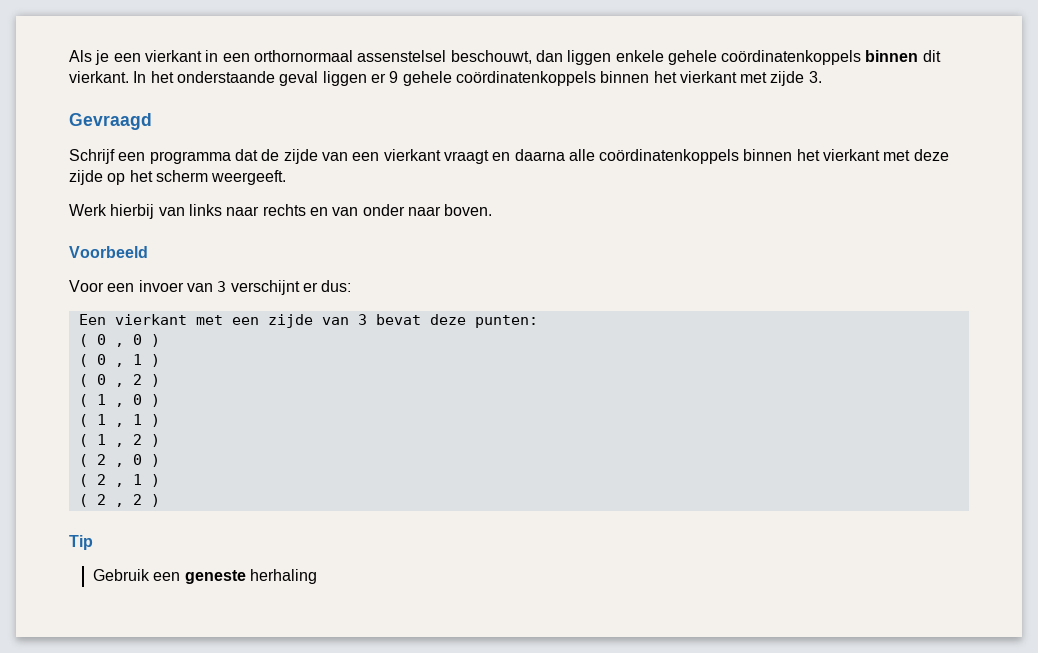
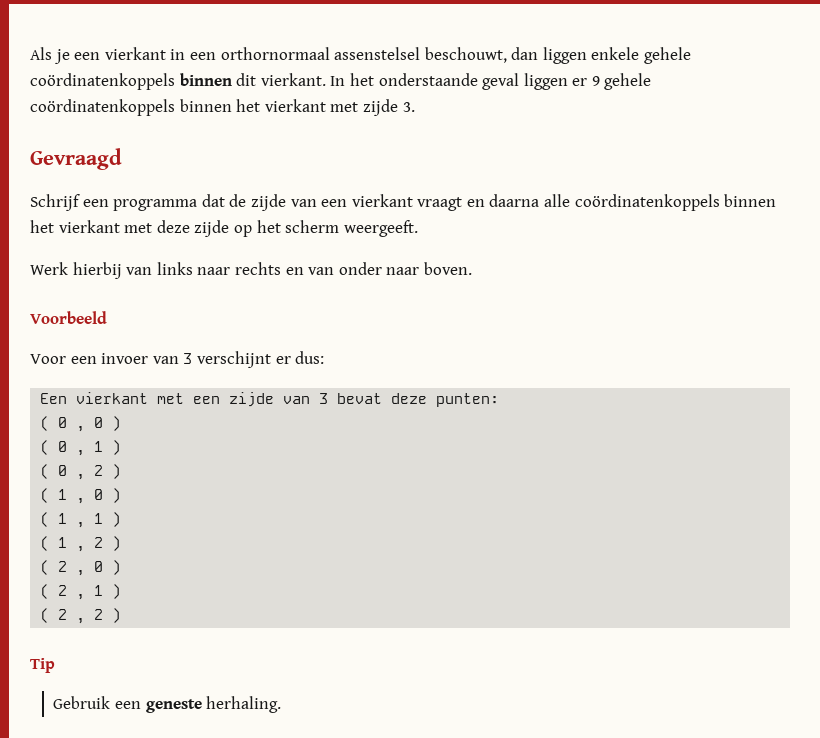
- Gebruik een geneste herhaling
+ Gebruik een geneste herhaling.

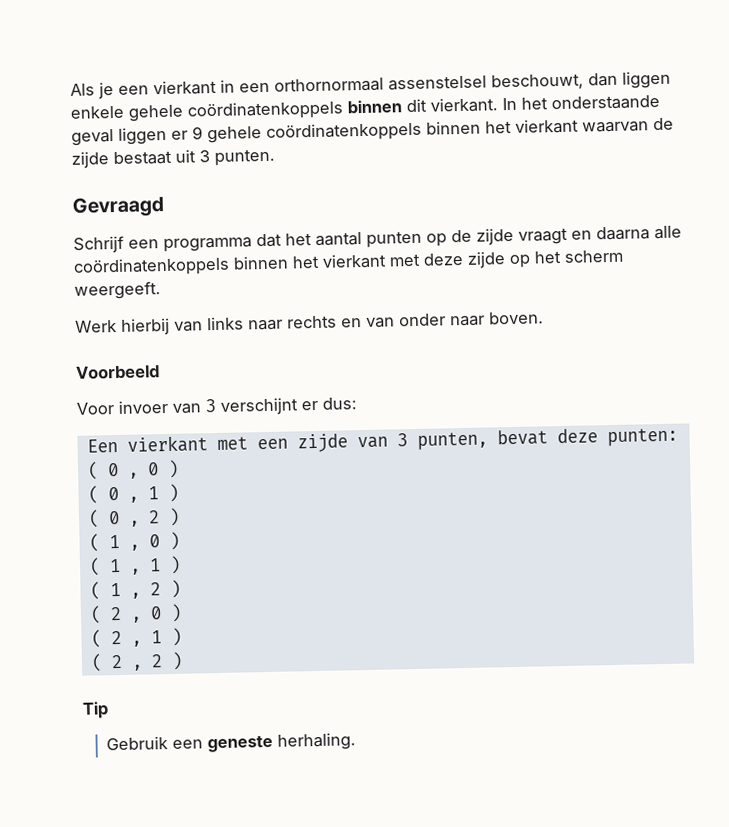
- In het onderstaande geval liggen er 9 gehele coördinatenkoppels binnen het vierkant met zijde 3.
+ In het onderstaande geval liggen er 9 gehele coördinatenkoppels binnen het vierkant waarvan de zijde bestaat uit 3 punten.
- Schrijf een programma dat de zijde van een vierkant vraagt en daarna alle coördinatenkoppels binnen het vierkant met deze zijde op het scherm weergeeft.
+ Schrijf een programma dat het aantal punten op de zijde vraagt en daarna alle coördinatenkoppels binnen het vierkant met deze zijde op het scherm weergeeft.
- Voor een invoer van 3 verschijnt er dus:
+ Voor invoer van 3 verschijnt er dus:
- Een vierkant met een zijde van 3 bevat deze punten:
+ Een vierkant met een zijde van 3 punten, bevat deze punten:

